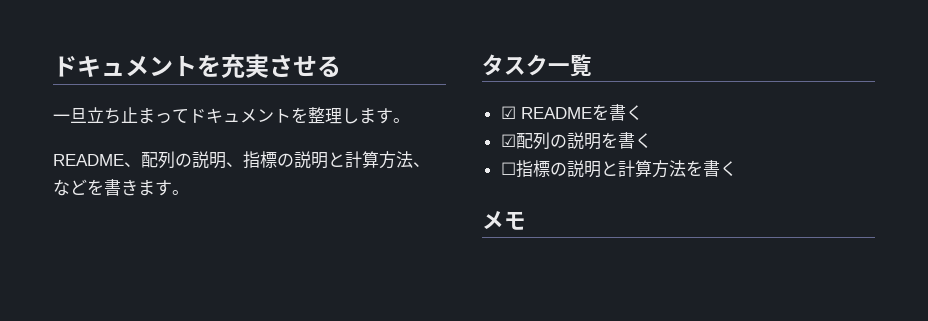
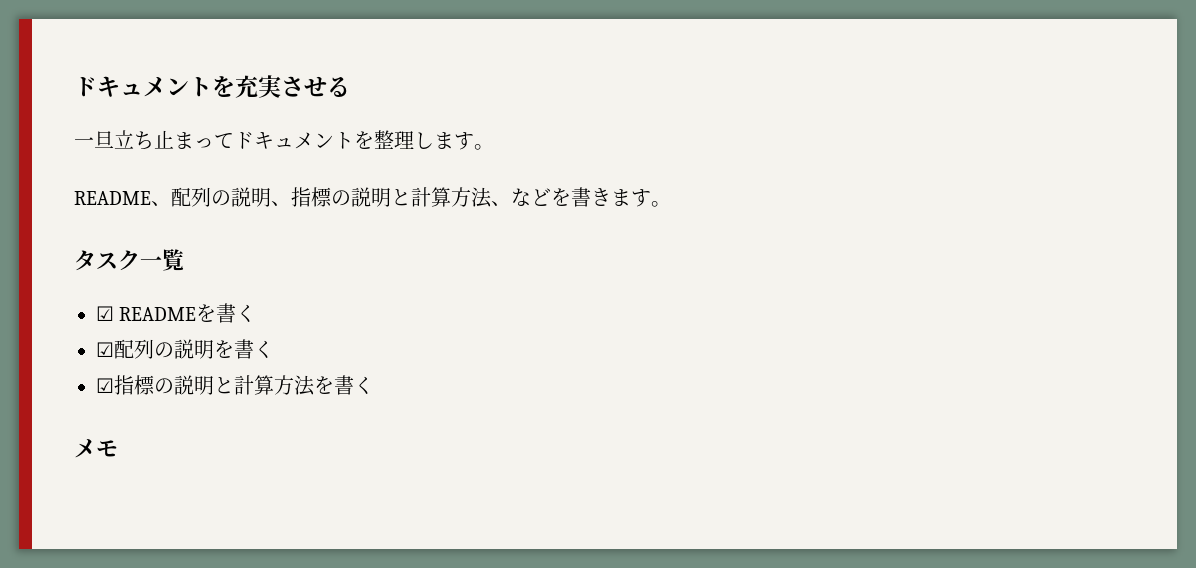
- ☐指標の説明と計算方法を書く
+ ☑指標の説明と計算方法を書く

